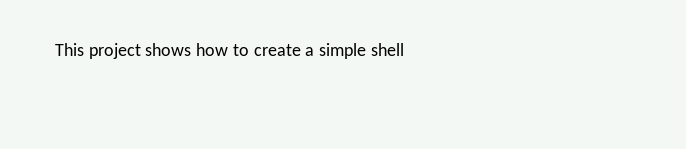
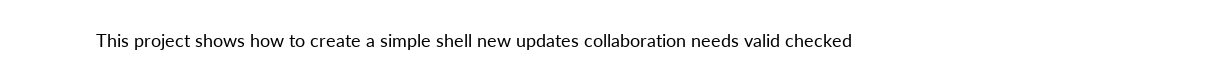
- This project shows how to create a simple shell
+ This project shows how to create a simple shell new updates collaboration needs valid checked

